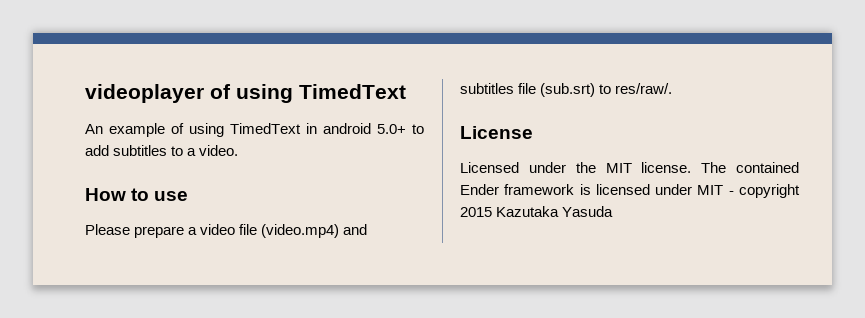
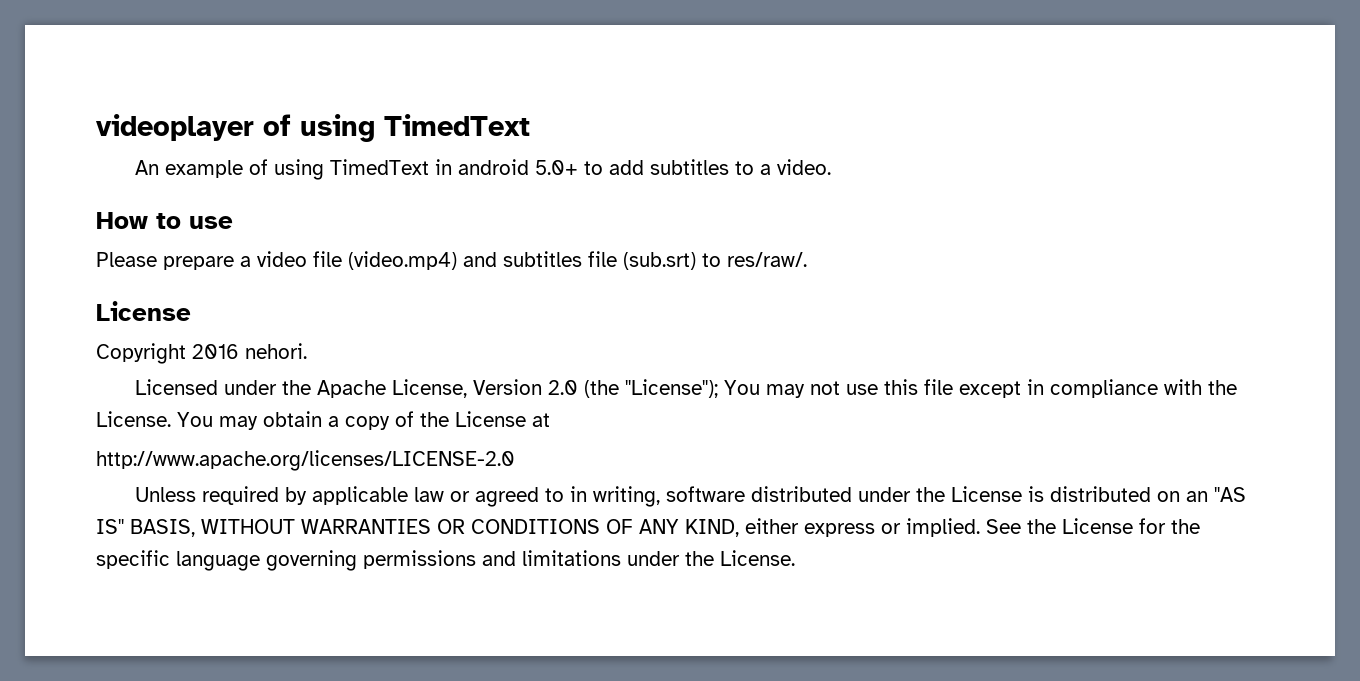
+ Copyright 2016 nehori.
- Licensed under the MIT license. The contained Ender framework is licensed under MIT - copyright 2015 Kazutaka Yasuda
+ Licensed under the Apache License, Version 2.0 (the "License"); You may not use this file except in compliance with the License. You may obtain a copy of the License at
+ http://www.apache.org/licenses/LICENSE-2.0
+ Unless required by applicable law or agreed to in writing, software distributed under the License is distributed on an "AS IS" BASIS, WITHOUT WARRANTIES OR CONDITIONS OF ANY KIND, either express or implied. See the License for the specific language governing permissions and limitations under the License.

